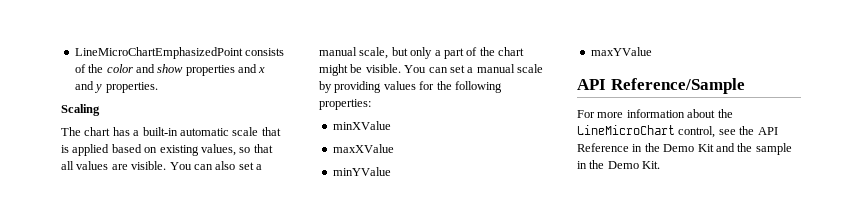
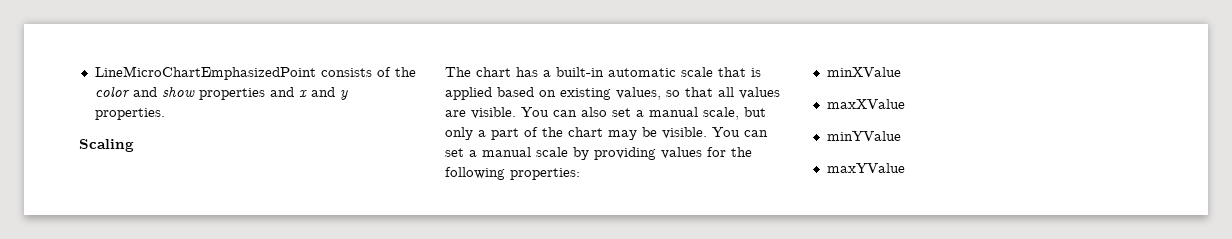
- You can also set a manual scale, but only a part of the chart might be visible.
+ You can also set a manual scale, but only a part of the chart may be visible.
- API Reference/Sample
- For more information about the LineMicroChart control, see the API Reference in the Demo Kit and the sample in the Demo Kit.

